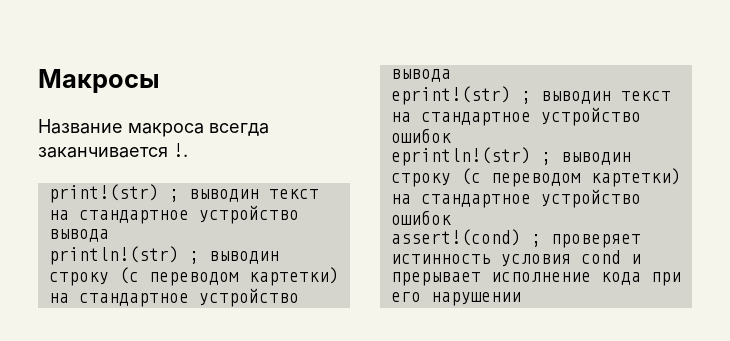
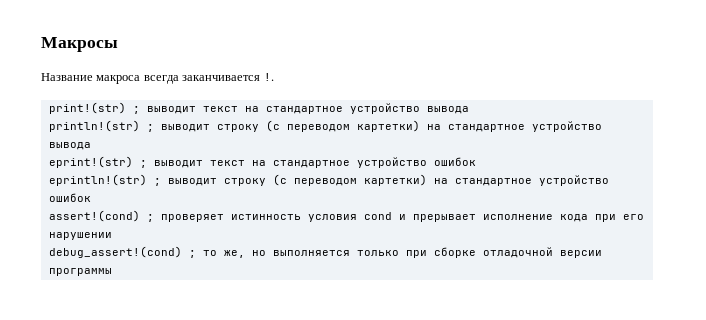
- print!(str) ; выводин текст на стандартное устройство вывода
+ print!(str) ; выводит текст на стандартное устройство вывода
- println!(str) ; выводин строку (с переводом картетки) на стандартное устройство вывода
+ println!(str) ; выводит строку (с переводом картетки) на стандартное устройство вывода
- eprint!(str) ; выводин текст на стандартное устройство ошибок
+ eprint!(str) ; выводит текст на стандартное устройство ошибок
- eprintln!(str) ; выводин строку (с переводом картетки) на стандартное устройство ошибок
+ eprintln!(str) ; выводит строку (с переводом картетки) на стандартное устройство ошибок
+ debug_assert!(cond) ; то же, но выполняется только при сборке отладочной версии программы

